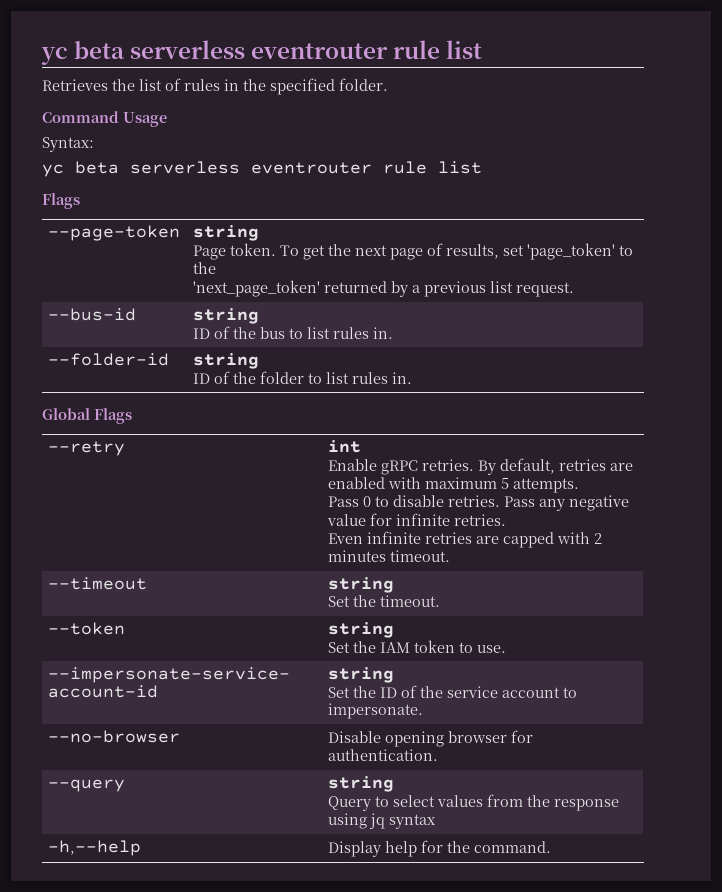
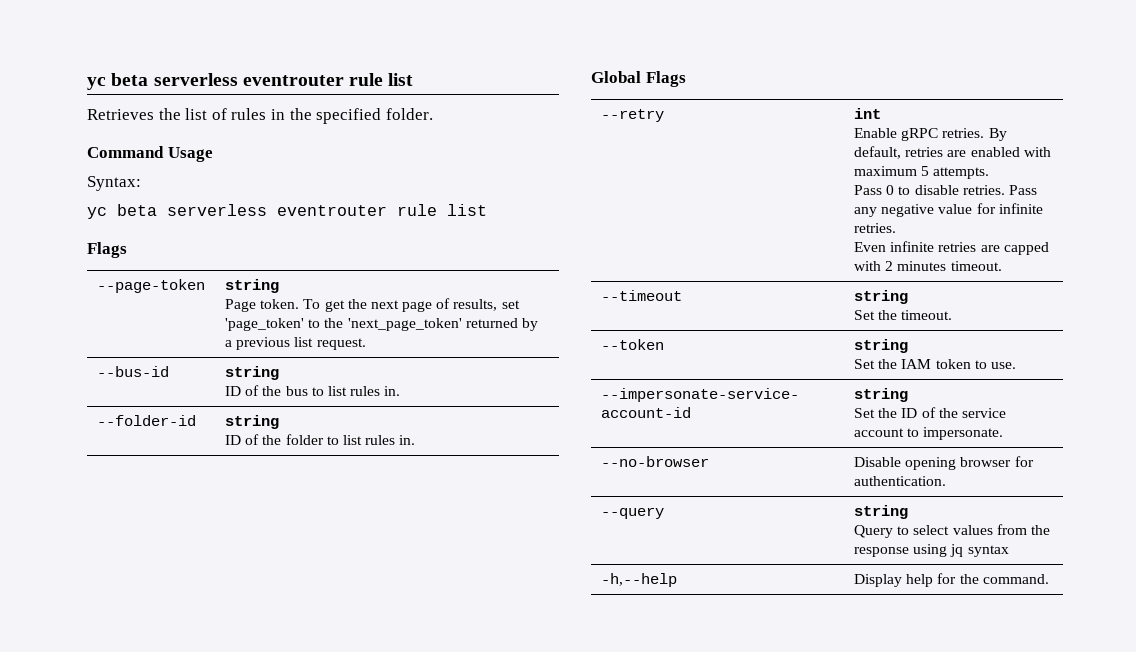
  --page-token | string
- Page token. To get the next page of results, set 'page_token' to the
- 'next_page_token' returned by a previous list request.
+ Page token. To get the next page of results, set 'page_token' to the 'next_page_token' returned by a previous list request.

